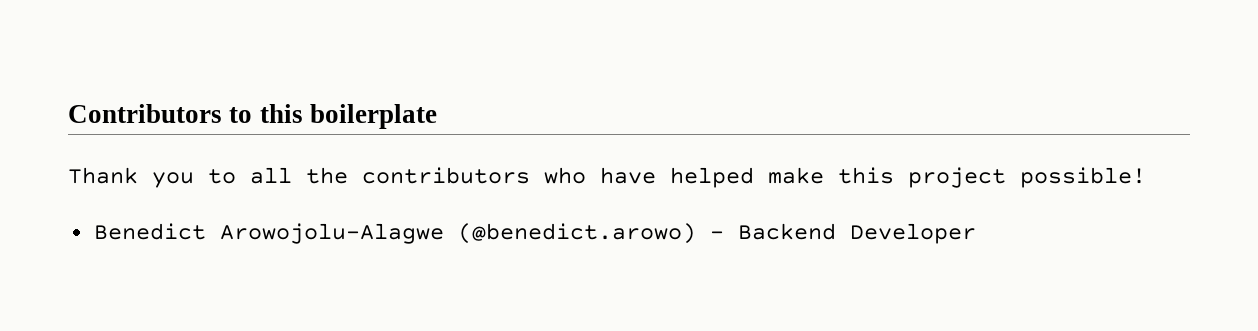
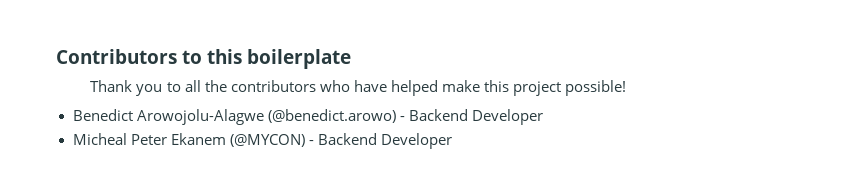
+ Micheal Peter Ekanem (@MYCON) - Backend Developer

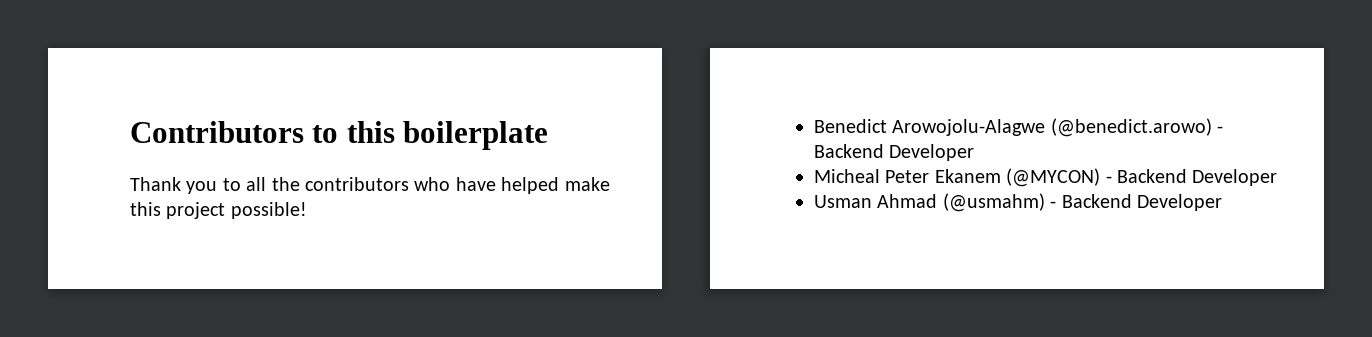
+ Usman Ahmad (@usmahm) - Backend Developer

